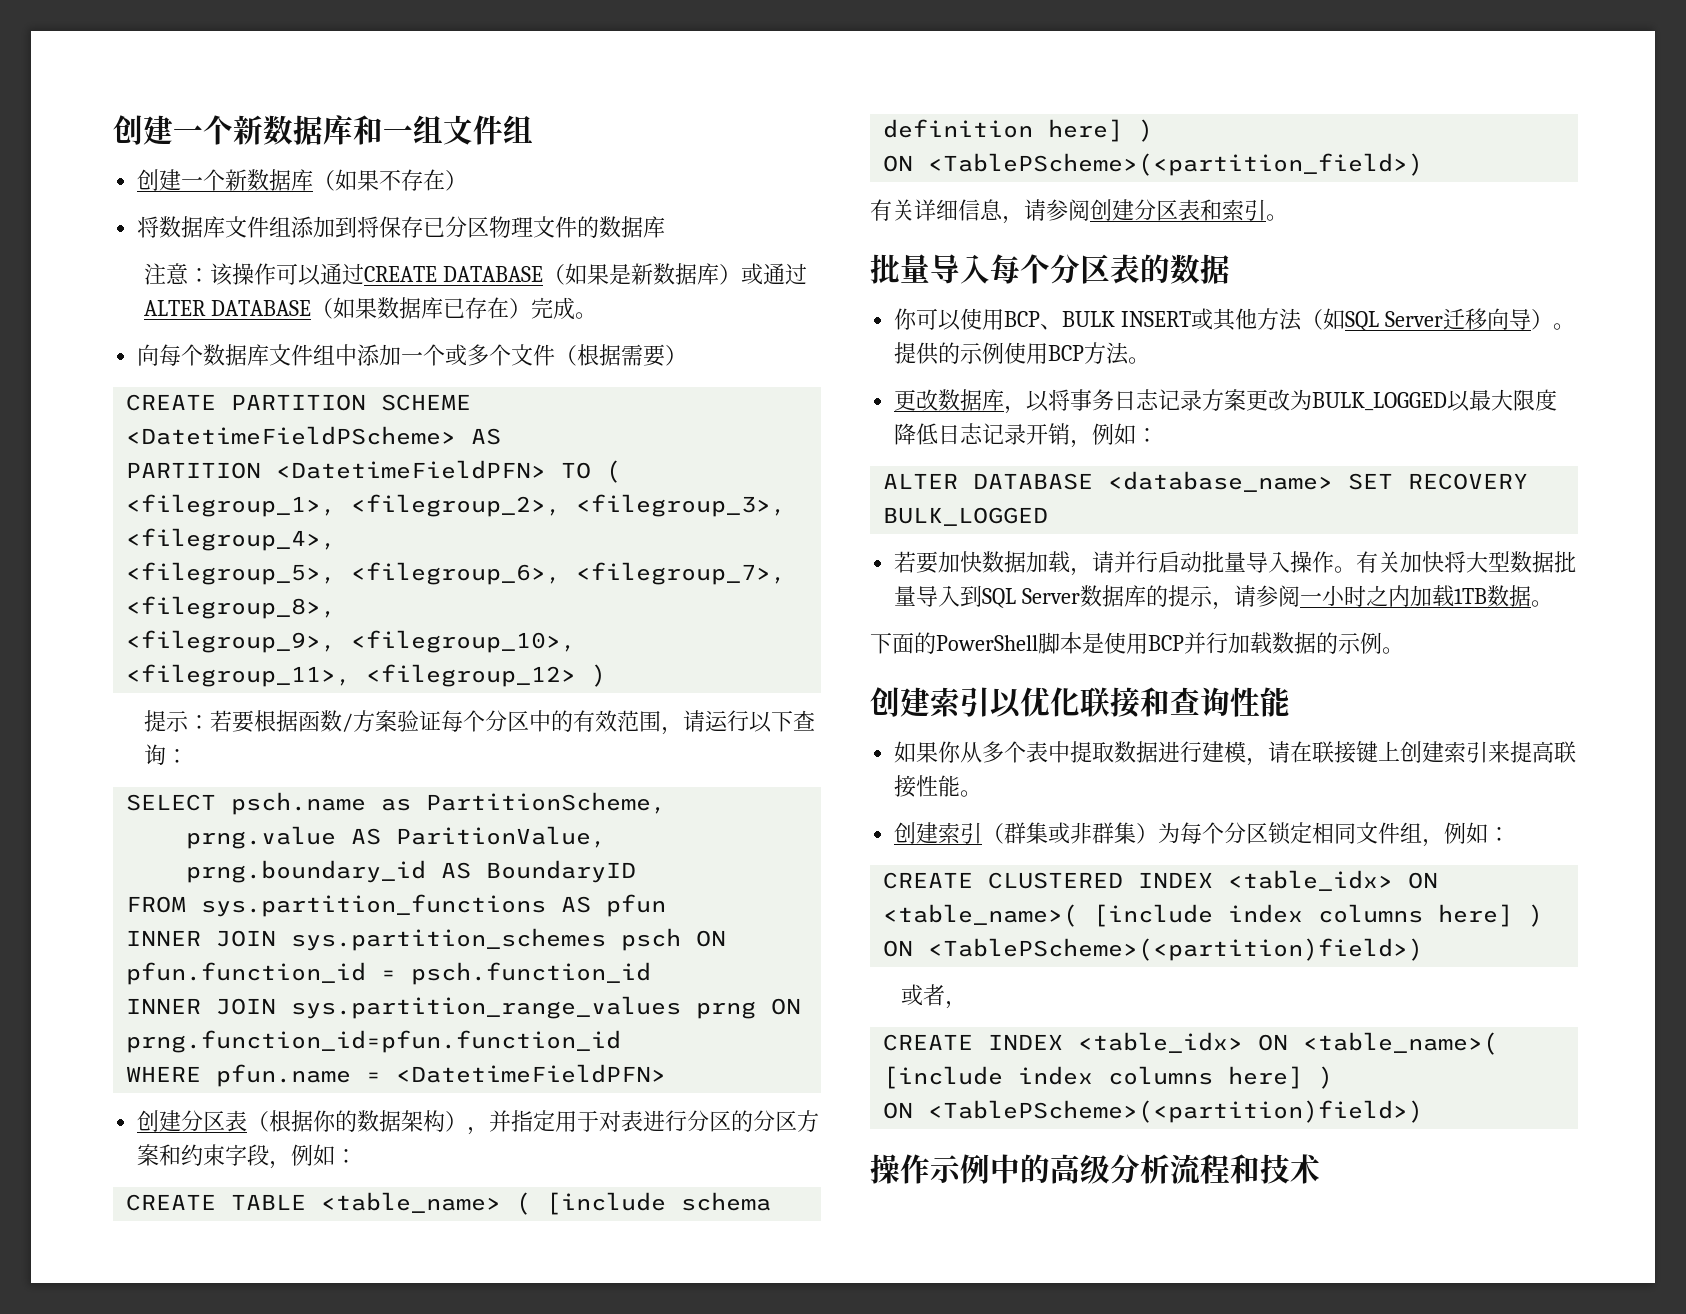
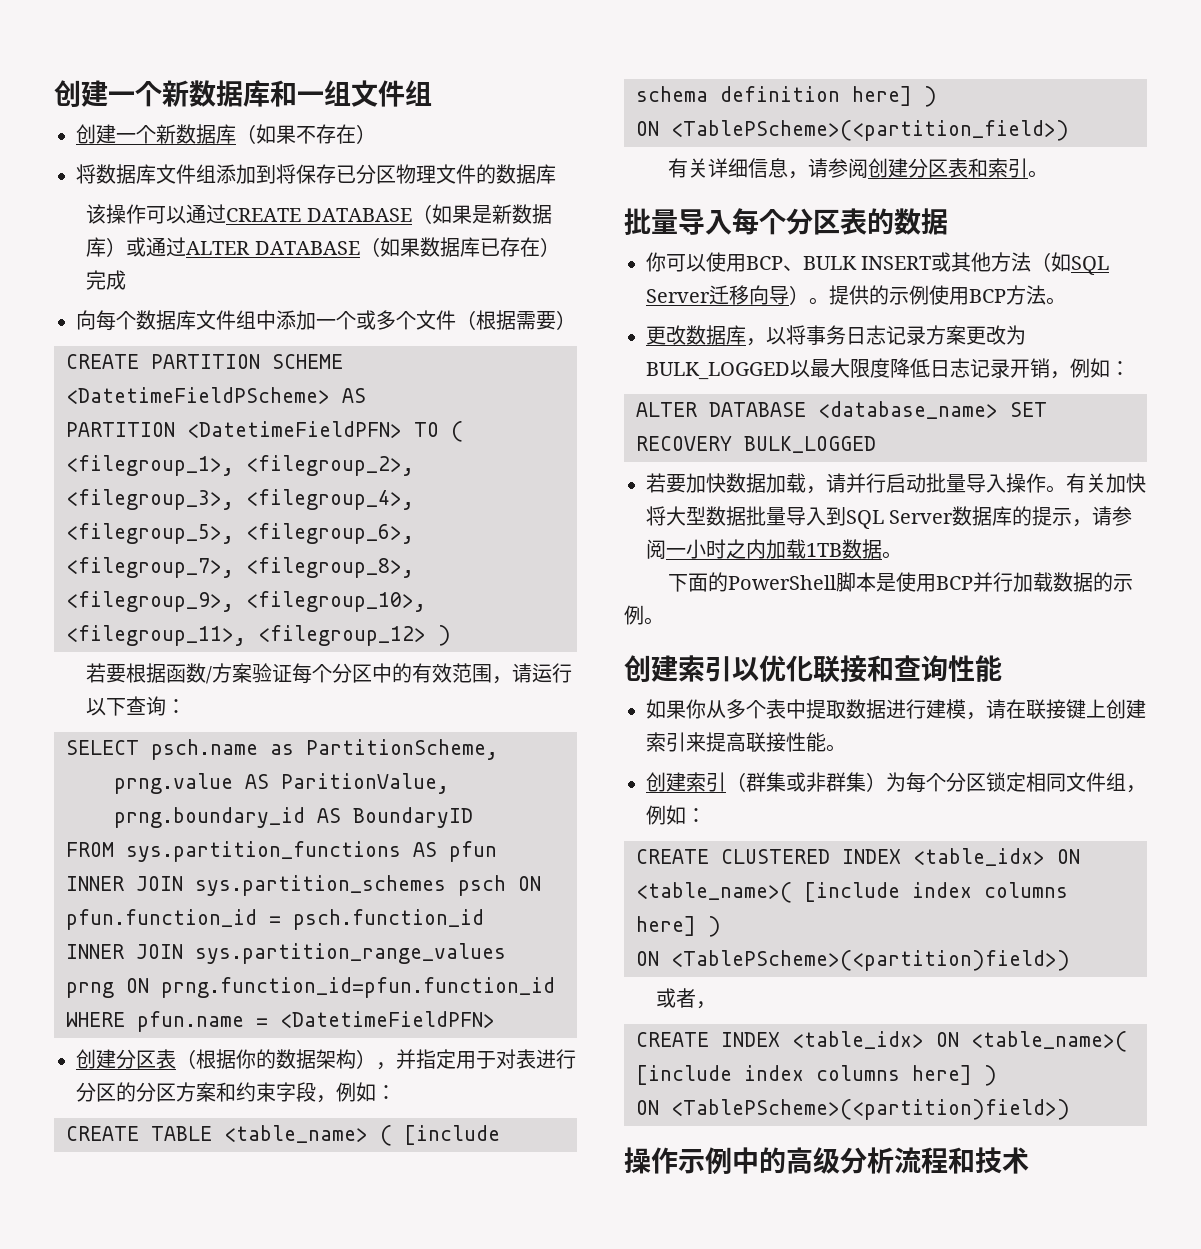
- 注意：该操作可以通过CREATE DATABASE（如果是新数据库）或通过ALTER DATABASE（如果数据库已存在）完成。
+ 该操作可以通过CREATE DATABASE（如果是新数据库）或通过ALTER DATABASE（如果数据库已存在）完成
- 提示：若要根据函数/方案验证每个分区中的有效范围，请运行以下查询：
+ 若要根据函数/方案验证每个分区中的有效范围，请运行以下查询：

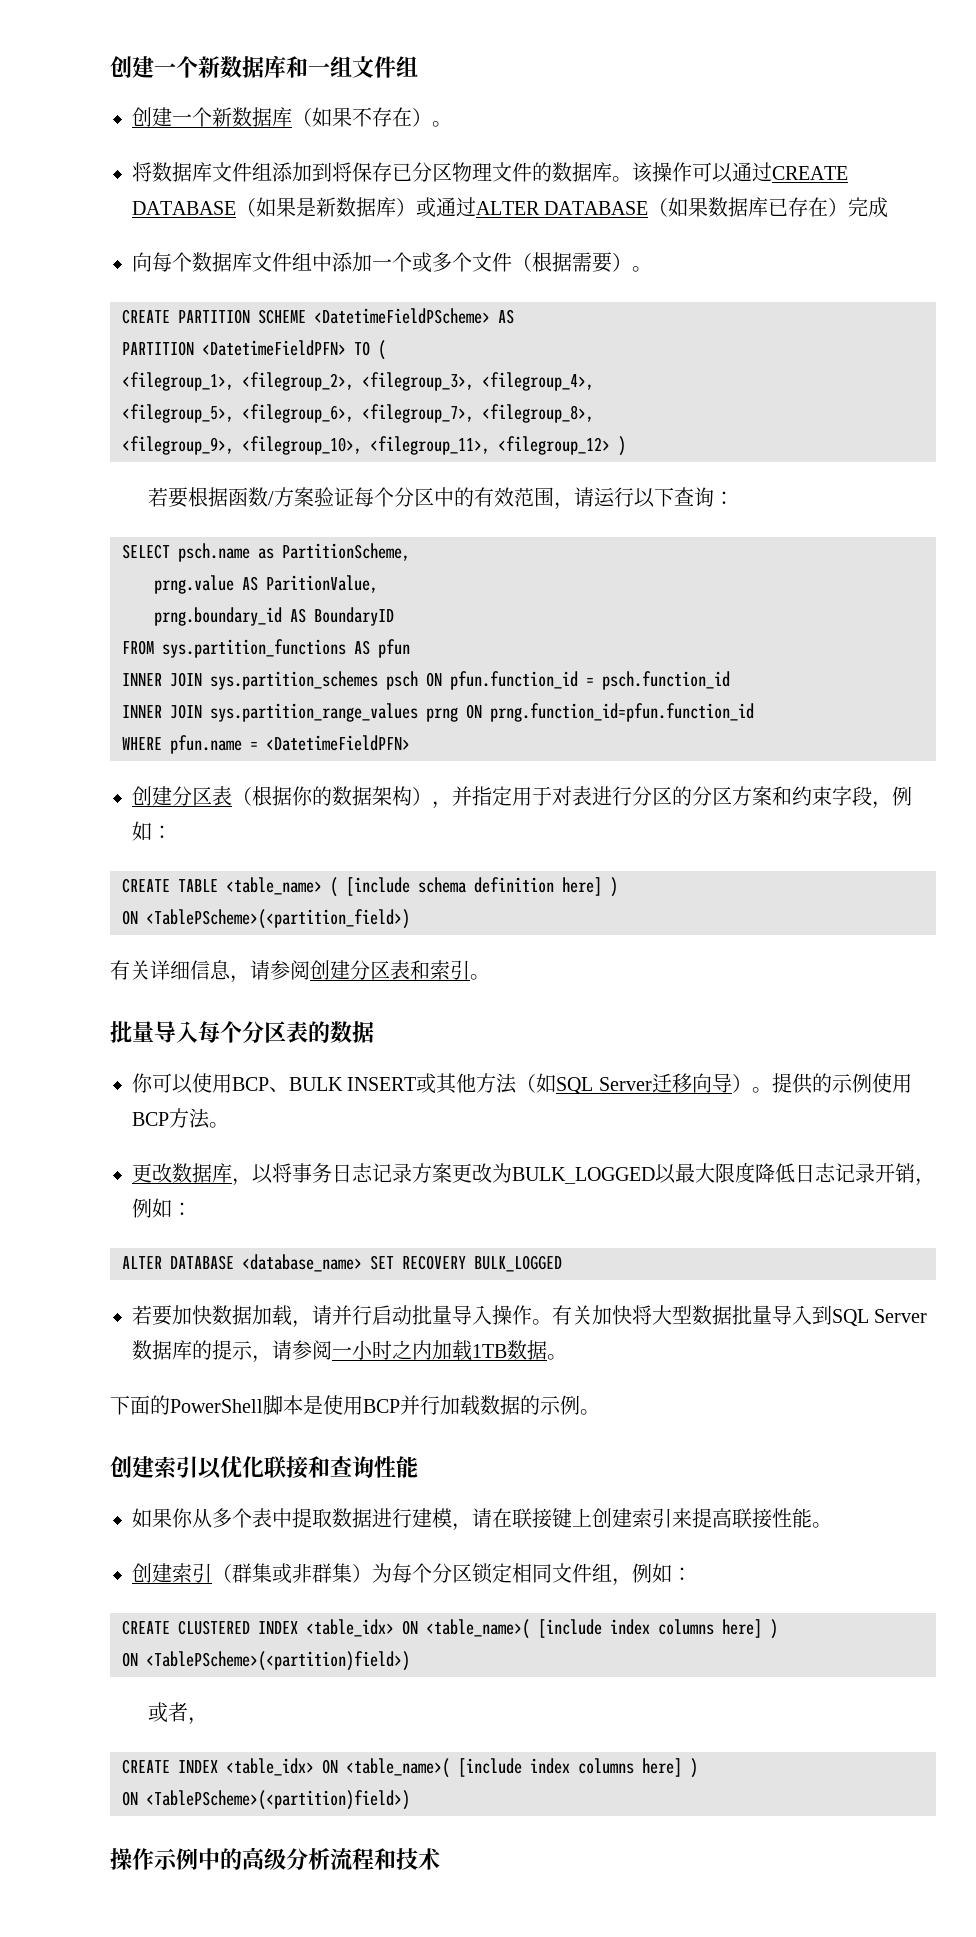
- 创建一个新数据库（如果不存在）
+ 创建一个新数据库（如果不存在）。
- 将数据库文件组添加到将保存已分区物理文件的数据库
- 该操作可以通过CREATE DATABASE（如果是新数据库）或通过ALTER DATABASE（如果数据库已存在）完成
+ 将数据库文件组添加到将保存已分区物理文件的数据库。该操作可以通过CREATE DATABASE（如果是新数据库）或通过ALTER DATABASE（如果数据库已存在）完成
- 向每个数据库文件组中添加一个或多个文件（根据需要）
+ 向每个数据库文件组中添加一个或多个文件（根据需要）。

